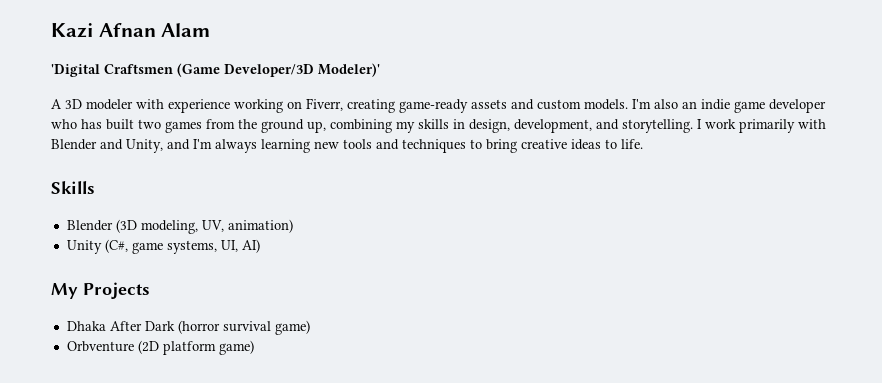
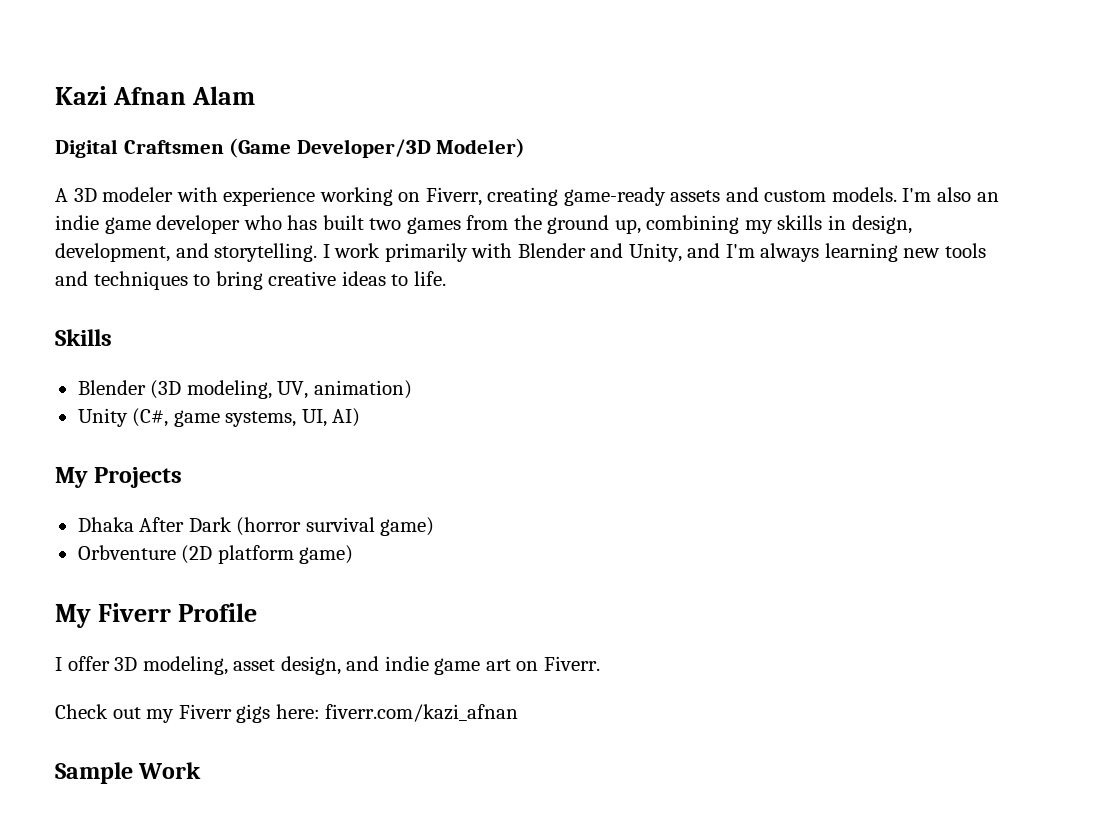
- 'Digital Craftsmen (Game Developer/3D Modeler)'
+ Digital Craftsmen (Game Developer/3D Modeler)
+ My Fiverr Profile
+ I offer 3D modeling, asset design, and indie game art on Fiverr.
+ Check out my Fiverr gigs here: fiverr.com/kazi_afnan
+ Sample Work

